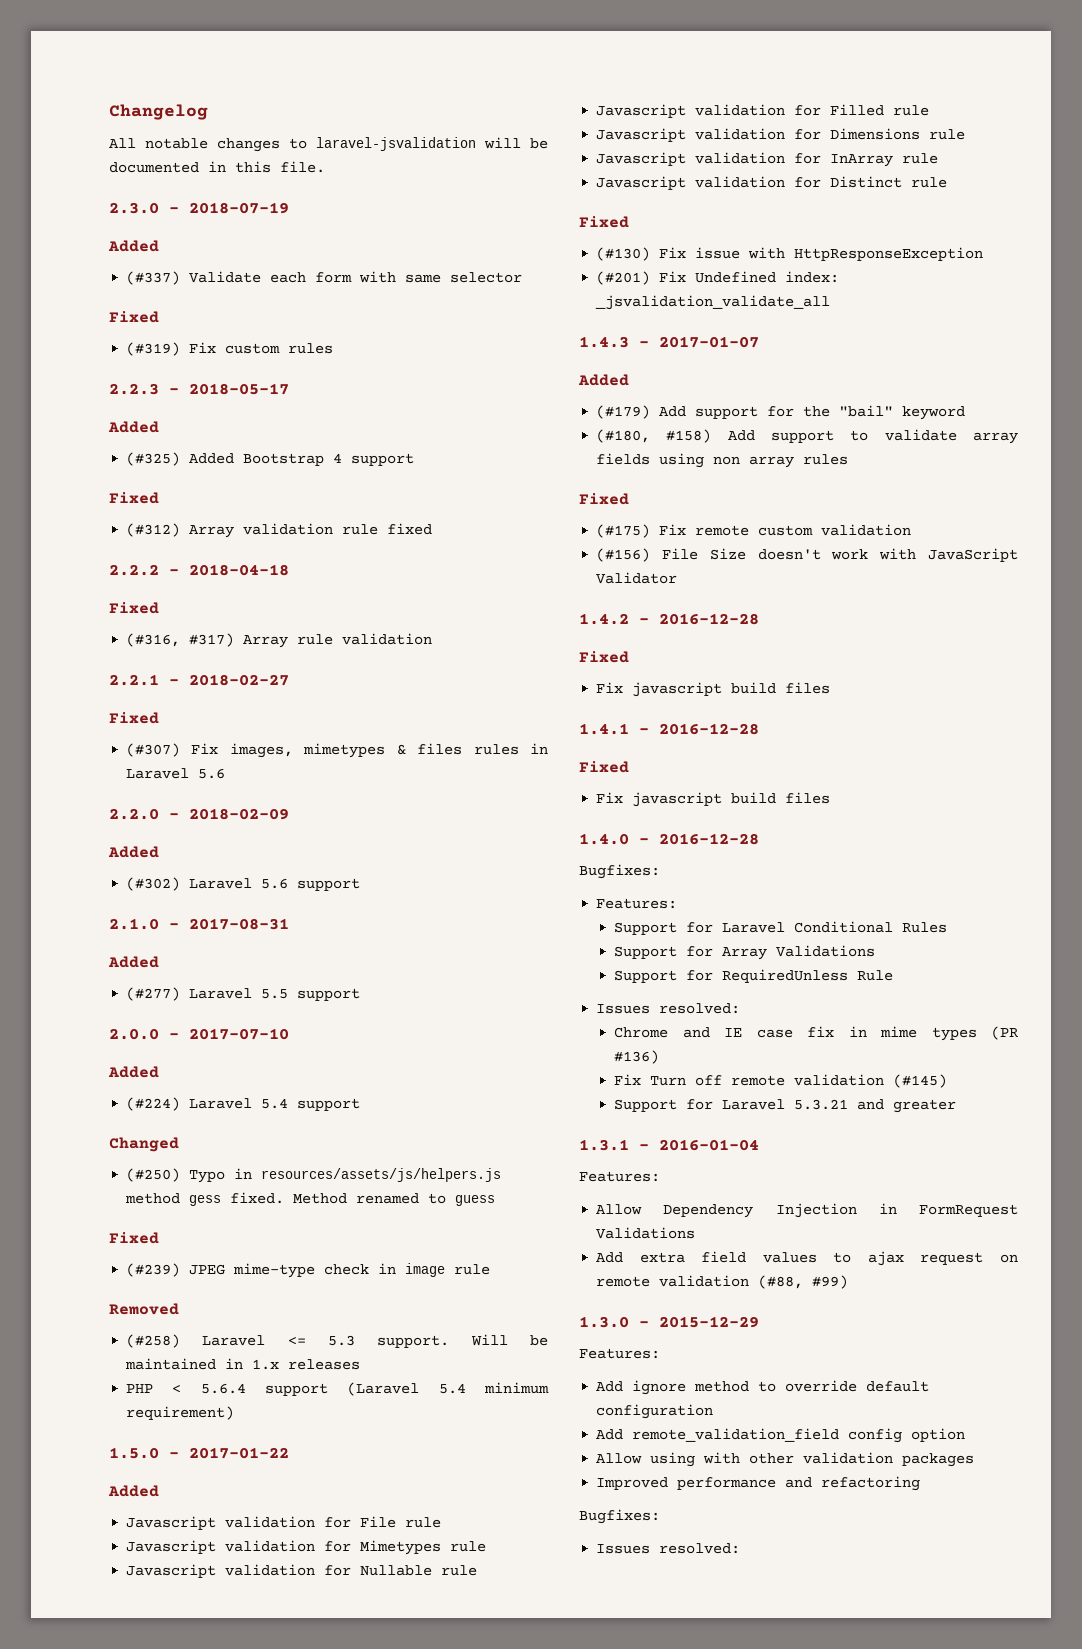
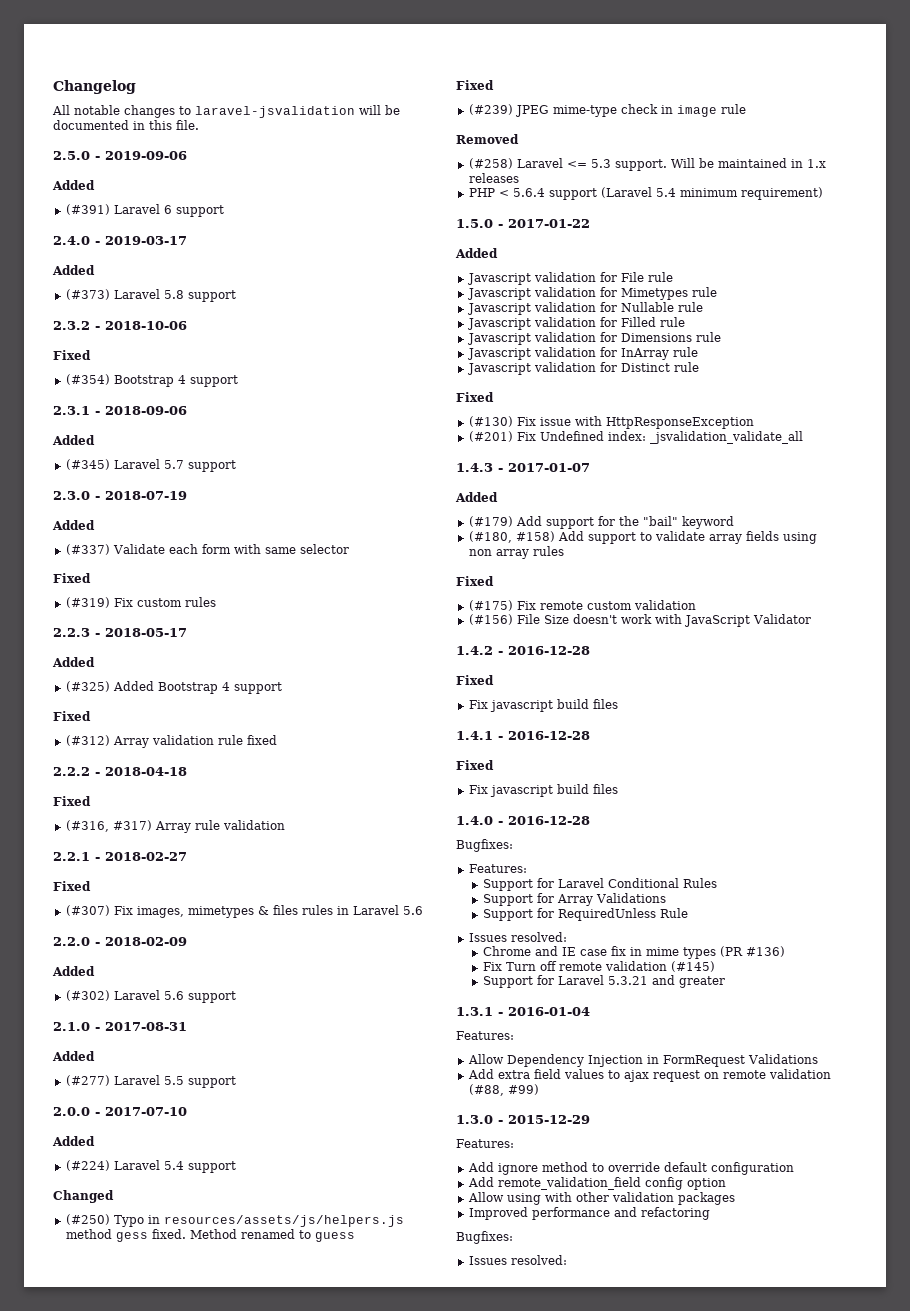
+ 2.5.0 - 2019-09-06
+ Added
+ (#391) Laravel 6 support
+ 2.4.0 - 2019-03-17
+ Added
+ (#373) Laravel 5.8 support
+ 2.3.2 - 2018-10-06
+ Fixed
+ (#354) Bootstrap 4 support
+ 2.3.1 - 2018-09-06
+ Added
+ (#345) Laravel 5.7 support

